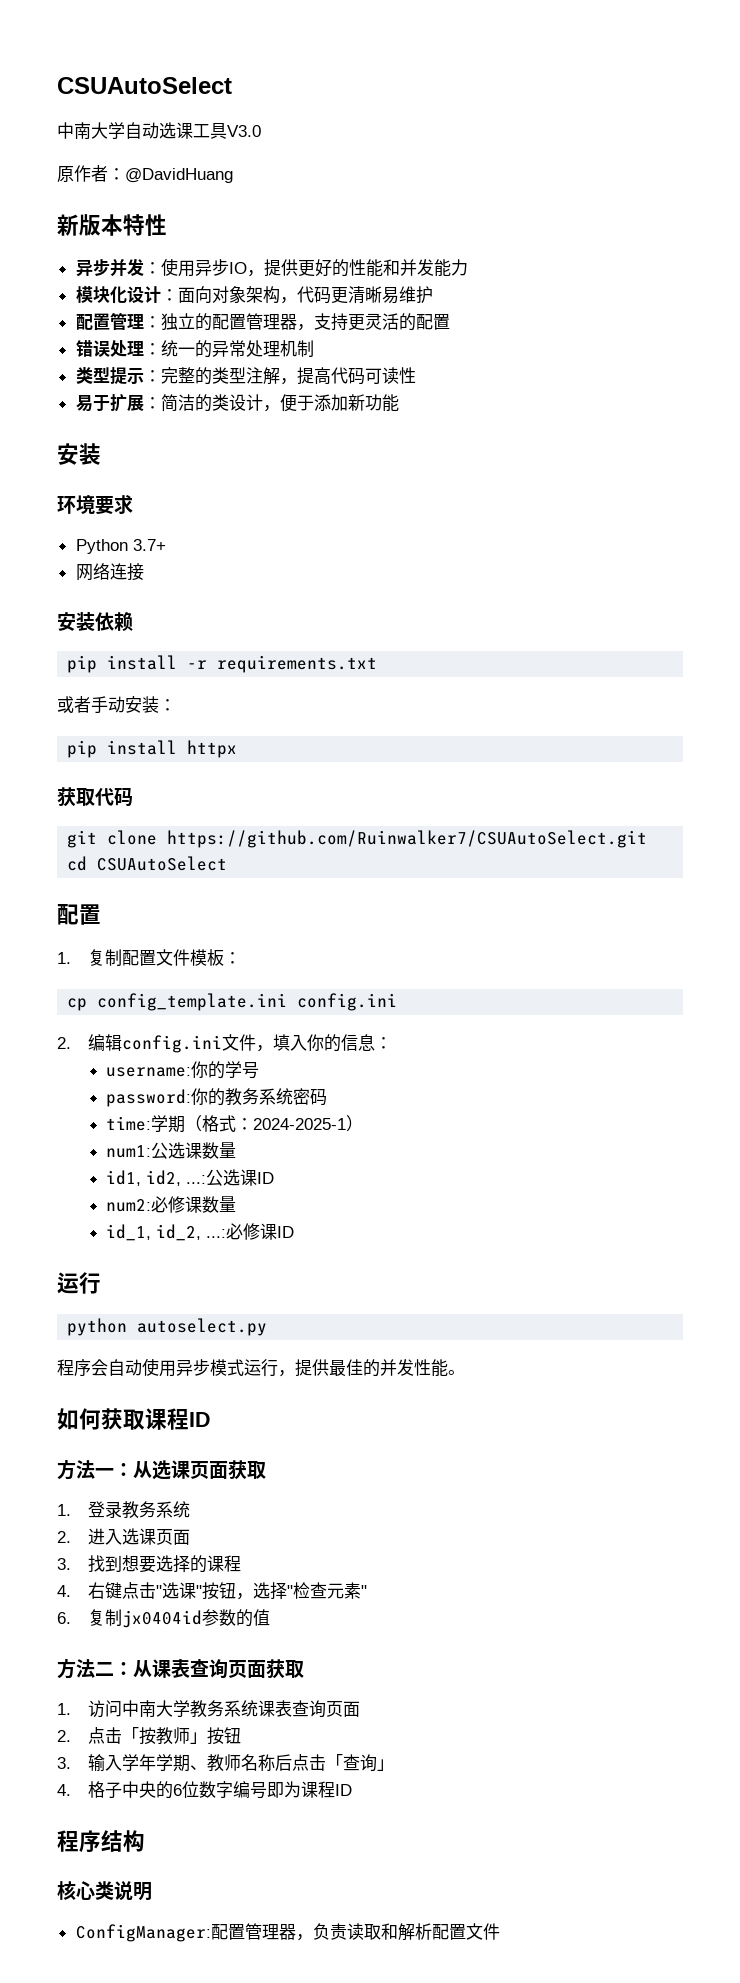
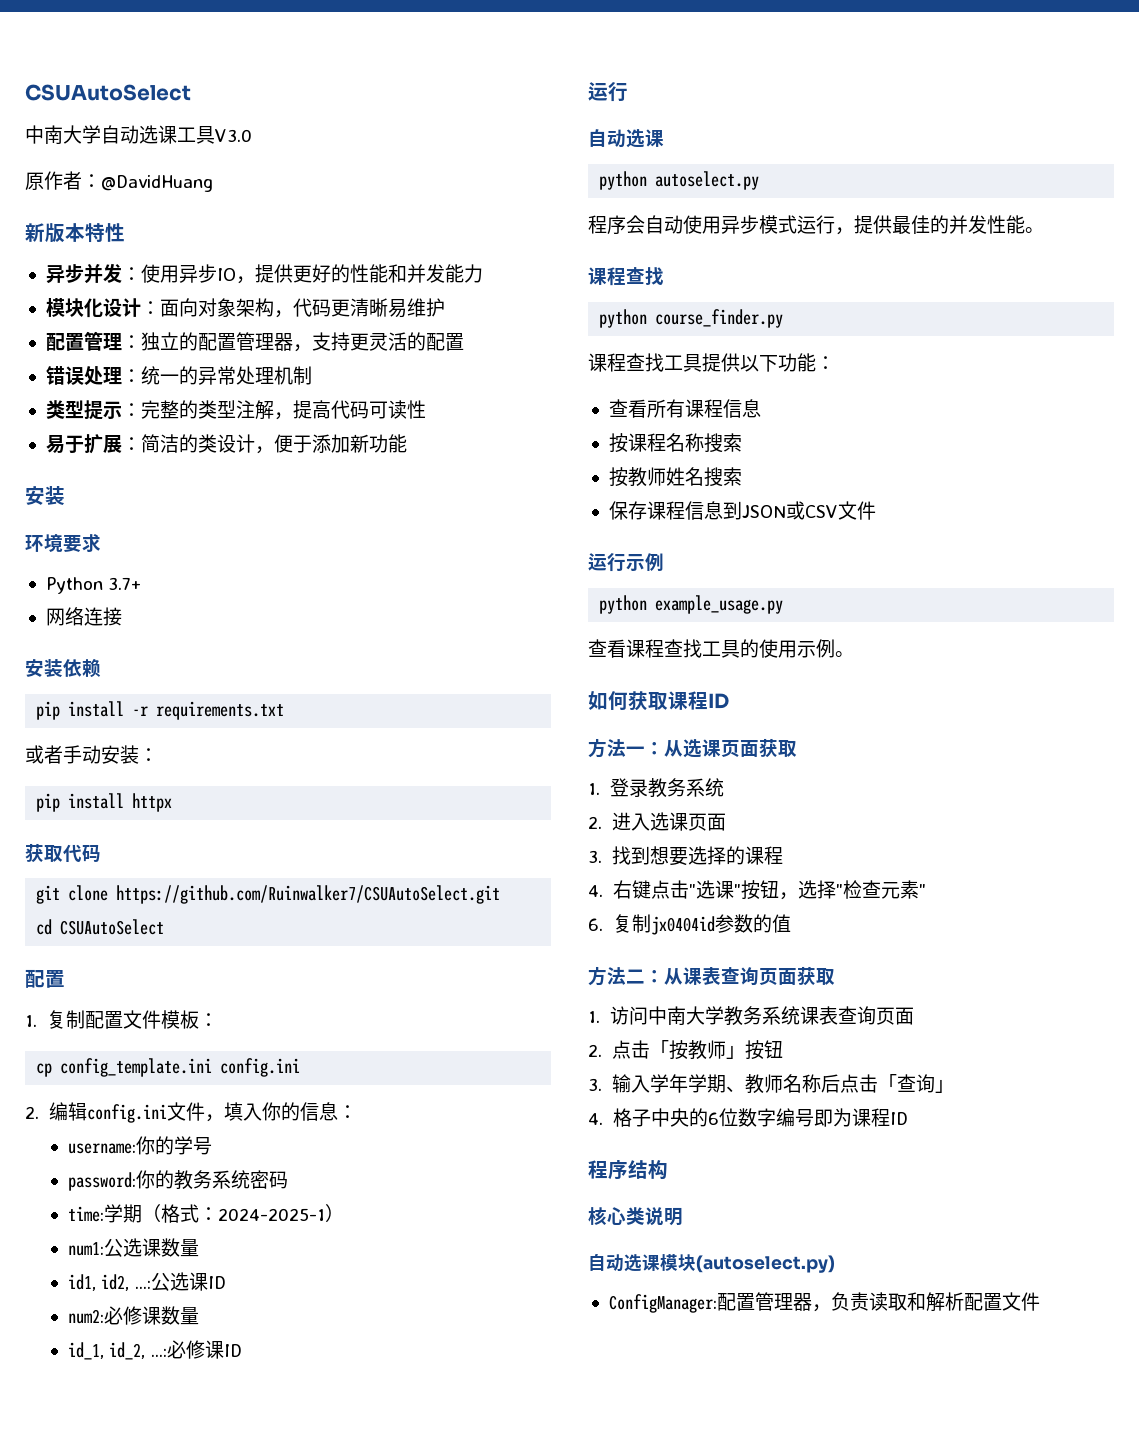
  id_1, id_2, ...:必修课ID
  运行
+ 自动选课
  程序会自动使用异步模式运行，提供最佳的并发性能。
+ 课程查找
+ python course_finder.py
+ 课程查找工具提供以下功能：
+ 查看所有课程信息
+ 按课程名称搜索
+ 按教师姓名搜索
+ 保存课程信息到JSON或CSV文件
+ 运行示例
+ python example_usage.py
+ 查看课程查找工具的使用示例。
+ 自动选课模块(autoselect.py)

